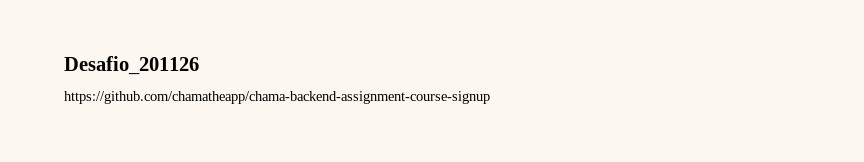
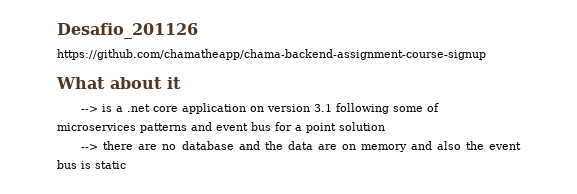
+ What about it
+ --> is a .net core application on version 3.1 following some of microservices patterns and event bus for a point solution
+ --> there are no database and the data are on memory and also the event bus is static

